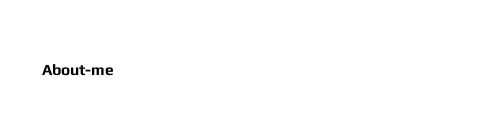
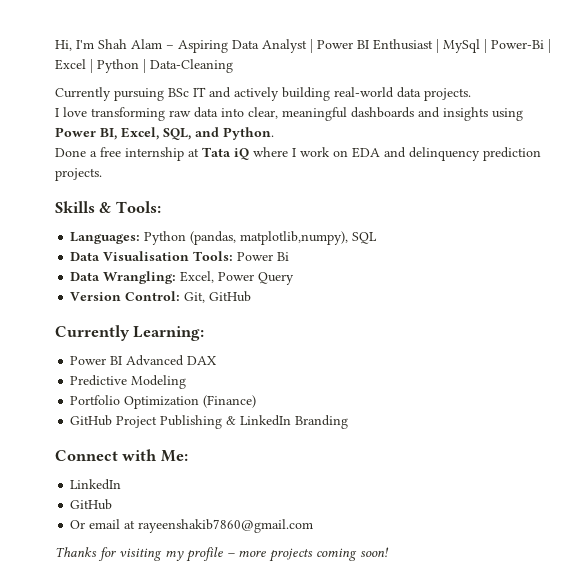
- About-me
+ Hi, I'm Shah Alam – Aspiring Data Analyst | Power BI Enthusiast | MySql | Power-Bi | Excel | Python | Data-Cleaning
+ Currently pursuing BSc IT and actively building real-world data projects.
+ I love transforming raw data into clear, meaningful dashboards and insights using Power BI, Excel, SQL, and Python.
+ Done a free internship at Tata iQ where I work on EDA and delinquency prediction projects.
+ Skills & Tools:
+ Languages: Python (pandas, matplotlib,numpy), SQL
+ Data Visualisation Tools: Power Bi
+ Data Wrangling: Excel, Power Query
+ Version Control: Git, GitHub
+ Currently Learning:
+ Power BI Advanced DAX
+ Predictive Modeling
+ Portfolio Optimization (Finance)
+ GitHub Project Publishing & LinkedIn Branding
+ Connect with Me:
+ LinkedIn
+ GitHub
+ Or email at rayeenshakib7860@gmail.com
+ Thanks for visiting my profile – more projects coming soon!

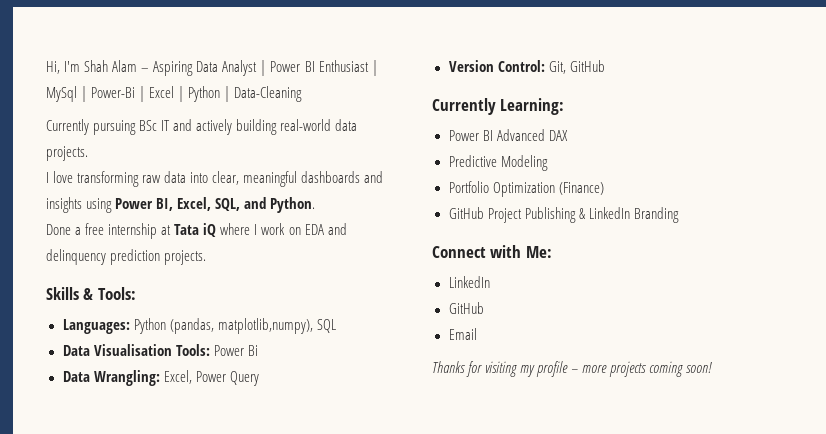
- Or email at rayeenshakib7860@gmail.com
+ Email

